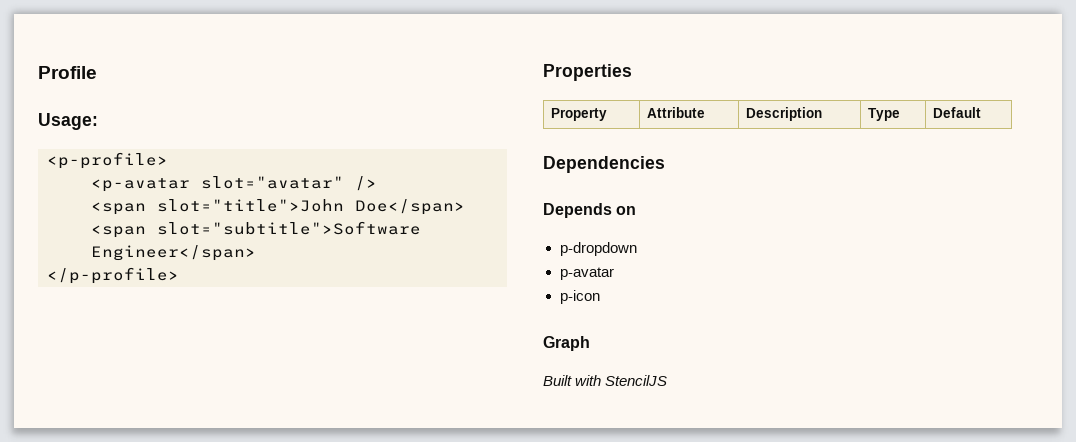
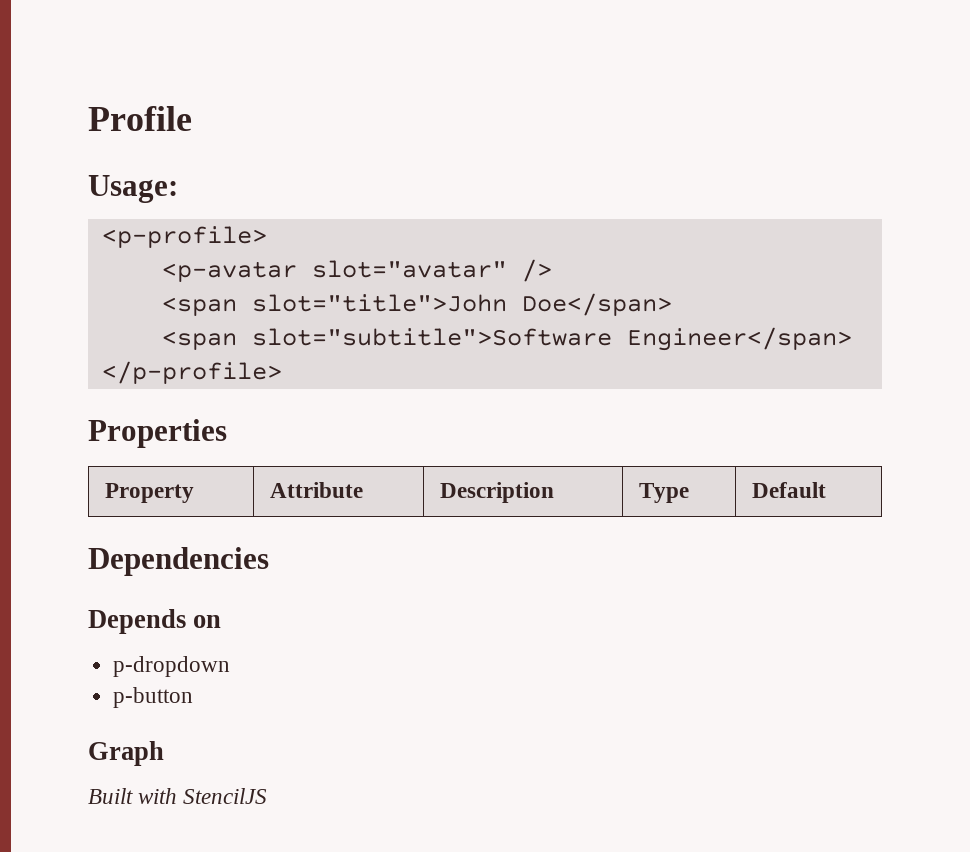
- p-avatar
- p-icon
+ p-button

